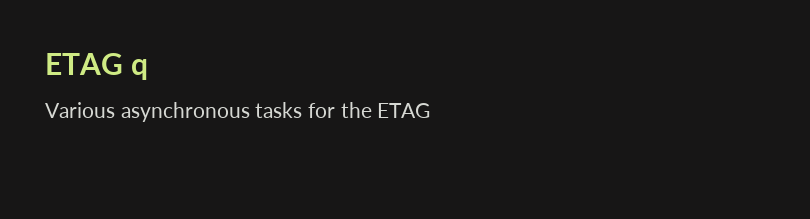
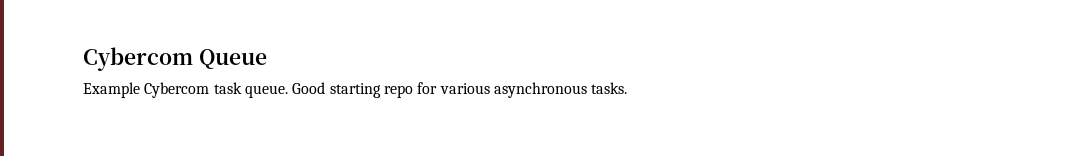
- ETAG q
- Various asynchronous tasks for the ETAG
+ Cybercom Queue
+ Example Cybercom task queue. Good starting repo for various asynchronous tasks.

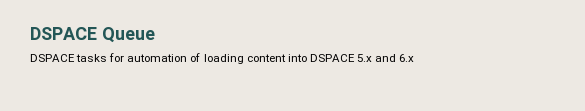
- Cybercom Queue
+ DSPACE Queue
- Example Cybercom task queue. Good starting repo for various asynchronous tasks.
+ DSPACE tasks for automation of loading content into DSPACE 5.x and 6.x

